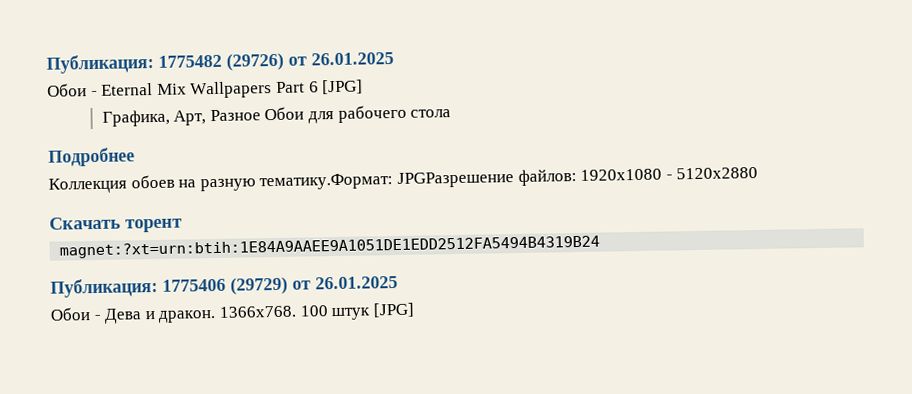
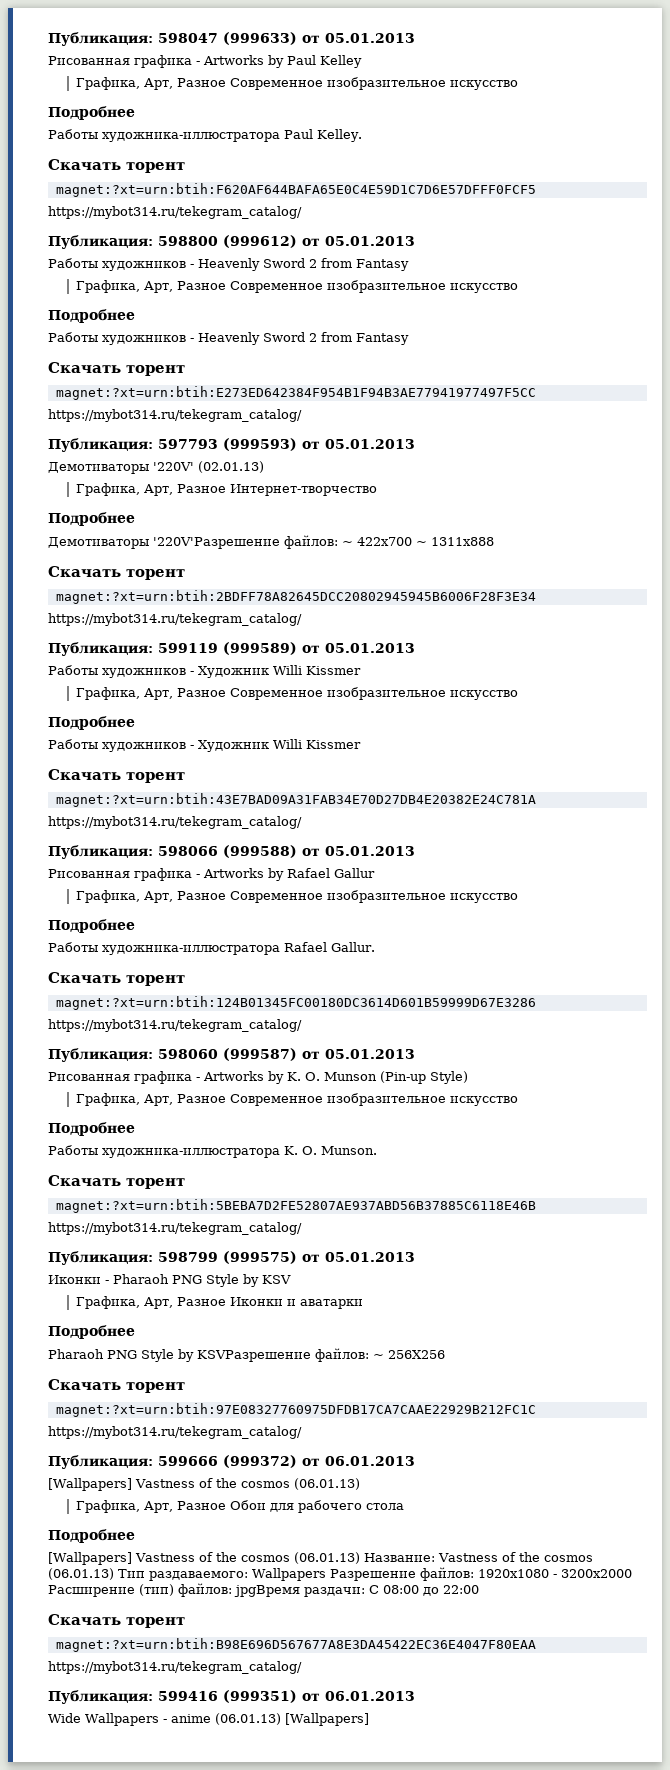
- Публикация: 1775482 (29726) от 26.01.2025
- Обои - Eternal Mix Wallpapers Part 6 [JPG]
+ Публикация: 598047 (999633) от 05.01.2013
+ Рисованная графика - Artworks by Paul Kelley
+ Графика, Арт, Разное Современное изобразительное искусство
+ Подробнее
+ Работы художника-иллюстратора Paul Kelley.
+ Скачать торент
+ magnet:?xt=urn:btih:F620AF644BAFA65E0C4E59D1C7D6E57DFFF0FCF5
+ https://mybot314.ru/tekegram_catalog/
+ Публикация: 598800 (999612) от 05.01.2013
+ Работы художников - Heavenly Sword 2 from Fantasy
+ Графика, Арт, Разное Современное изобразительное искусство
+ Подробнее
+ Работы художников - Heavenly Sword 2 from Fantasy
+ Скачать торент
+ magnet:?xt=urn:btih:E273ED642384F954B1F94B3AE77941977497F5CC
+ https://mybot314.ru/tekegram_catalog/
+ Публикация: 597793 (999593) от 05.01.2013
+ Демотиваторы '220V' (02.01.13)
+ Графика, Арт, Разное Интернет-творчество
+ Подробнее
+ Демотиваторы '220V'Разрешение файлов: ~ 422x700 ~ 1311x888
+ Скачать торент
+ magnet:?xt=urn:btih:2BDFF78A82645DCC20802945945B6006F28F3E34
+ https://mybot314.ru/tekegram_catalog/
+ Публикация: 599119 (999589) от 05.01.2013
+ Работы художников - Художник Willi Kissmer
+ Графика, Арт, Разное Современное изобразительное искусство
+ Подробнее
+ Работы художников - Художник Willi Kissmer
+ Скачать торент
+ magnet:?xt=urn:btih:43E7BAD09A31FAB34E70D27DB4E20382E24C781A
+ https://mybot314.ru/tekegram_catalog/
+ Публикация: 598066 (999588) от 05.01.2013
+ Рисованная графика - Artworks by Rafael Gallur
+ Графика, Арт, Разное Современное изобразительное искусство
+ Подробнее
+ Работы художника-иллюстратора Rafael Gallur.
+ Скачать торент
+ magnet:?xt=urn:btih:124B01345FC00180DC3614D601B59999D67E3286
+ https://mybot314.ru/tekegram_catalog/
+ Публикация: 598060 (999587) от 05.01.2013
+ Рисованная графика - Artworks by K. O. Munson (Pin-up Style)
+ Графика, Арт, Разное Современное изобразительное искусство
+ Подробнее
+ Работы художника-иллюстратора K. O. Munson.
+ Скачать торент
+ magnet:?xt=urn:btih:5BEBA7D2FE52807AE937ABD56B37885C6118E46B
+ https://mybot314.ru/tekegram_catalog/
+ Публикация: 598799 (999575) от 05.01.2013
+ Иконки - Pharaoh PNG Style by KSV
+ Графика, Арт, Разное Иконки и аватарки
+ Подробнее
+ Pharaoh PNG Style by KSVРазрешение файлов: ~ 256X256
+ Скачать торент
+ magnet:?xt=urn:btih:97E08327760975DFDB17CA7CAAE22929B212FC1C
+ https://mybot314.ru/tekegram_catalog/
+ Публикация: 599666 (999372) от 06.01.2013
+ [Wallpapers] Vastness of the cosmos (06.01.13)
- Коллекция обоев на разную тематику.Формат: JPGРазрешение файлов: 1920x1080 - 5120x2880
+ [Wallpapers] Vastness of the cosmos (06.01.13) Название: Vastness of the cosmos (06.01.13) Тип раздаваемого: Wallpapers Разрешение файлов: 1920x1080 - 3200х2000 Расширение (тип) файлов: jpgВремя раздачи: С 08:00 до 22:00
  Скачать торент
- magnet:?xt=urn:btih:1E84A9AAEE9A1051DE1EDD2512FA5494B4319B24
- Публикация: 1775406 (29729) от 26.01.2025
- Обои - Дева и дракон. 1366x768. 100 штук [JPG]
+ magnet:?xt=urn:btih:B98E696D567677A8E3DA45422EC36E4047F80EAA
+ https://mybot314.ru/tekegram_catalog/
+ Публикация: 599416 (999351) от 06.01.2013
+ Wide Wallpapers - anime (06.01.13) [Wallpapers]

